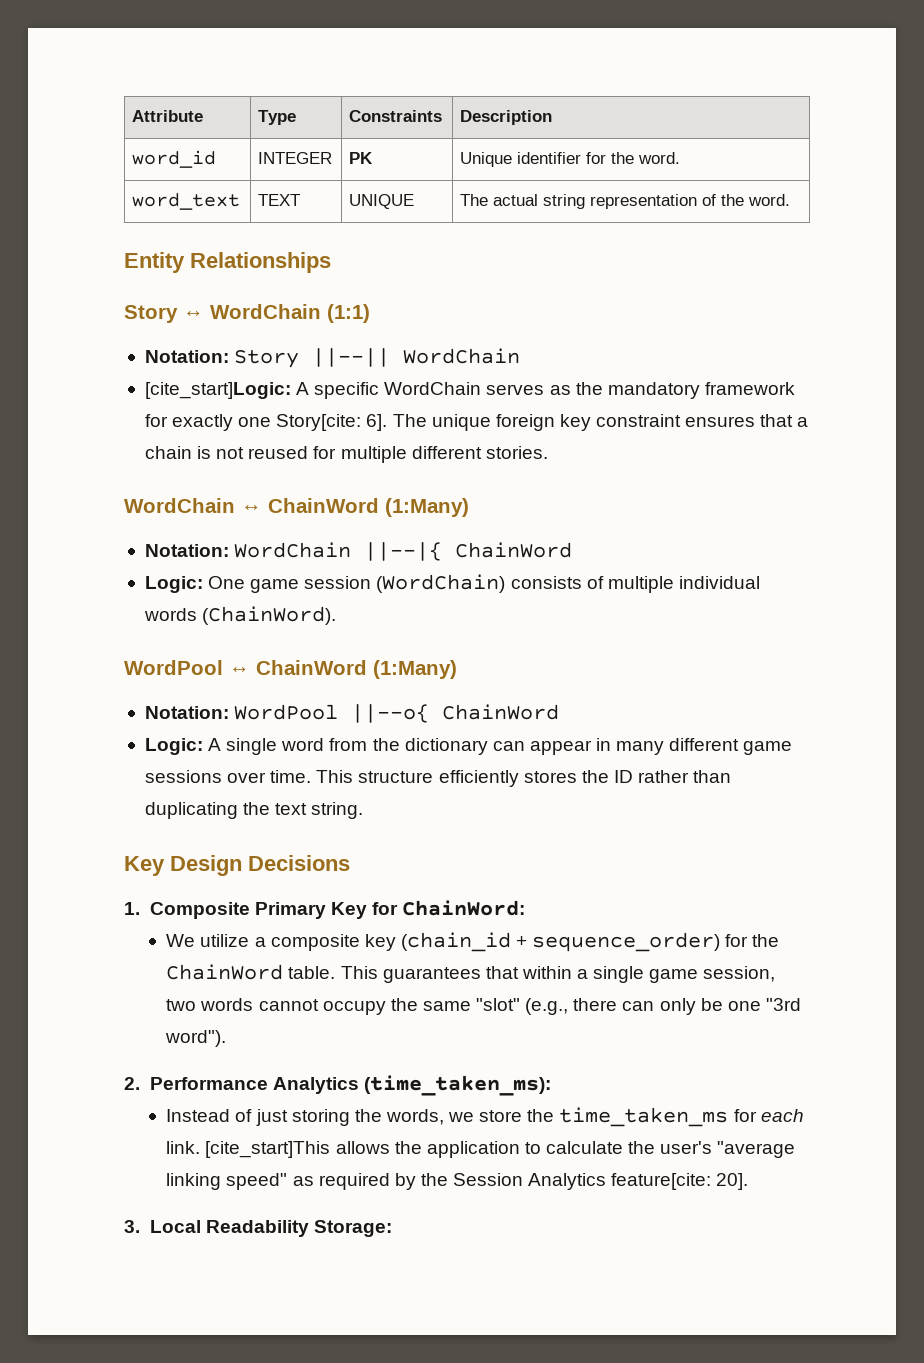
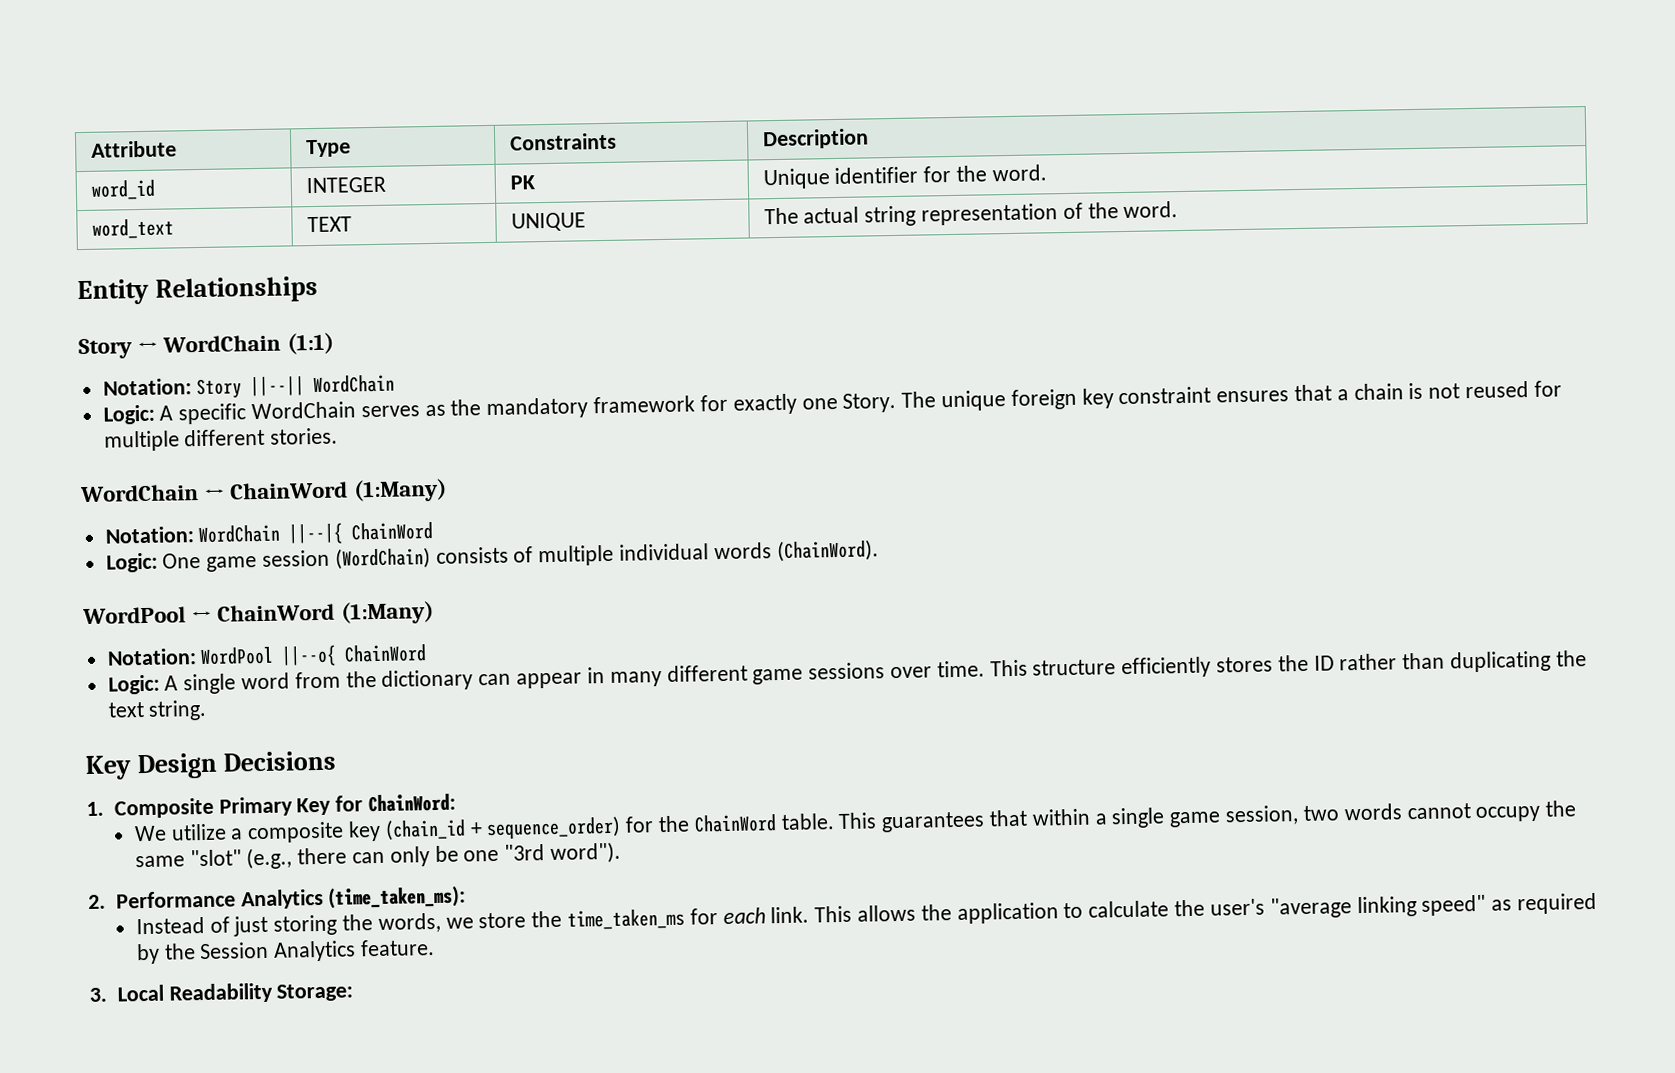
- [cite_start]Logic: A specific WordChain serves as the mandatory framework for exactly one Story[cite: 6].
+ Logic: A specific WordChain serves as the mandatory framework for exactly one Story.
- [cite_start]This allows the application to calculate the user's "average linking speed" as required by the Session Analytics feature[cite: 20].
+ This allows the application to calculate the user's "average linking speed" as required by the Session Analytics feature.

